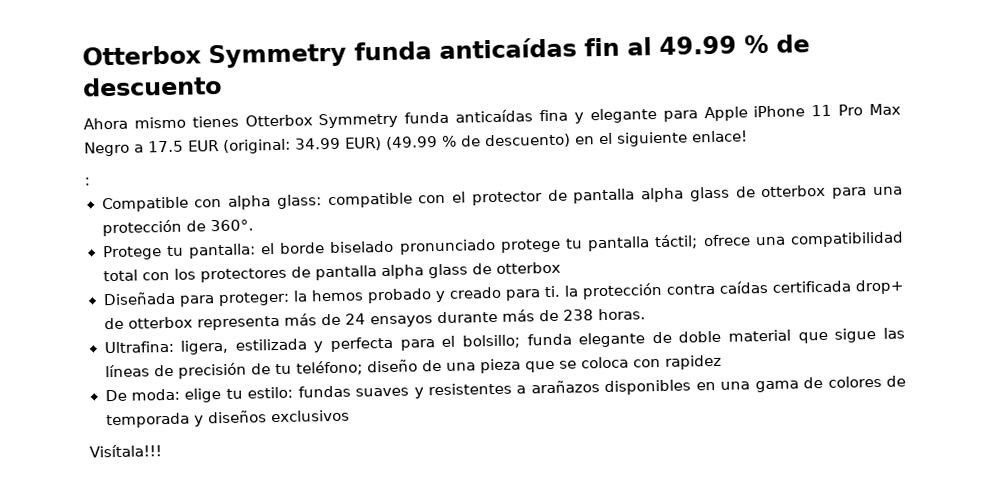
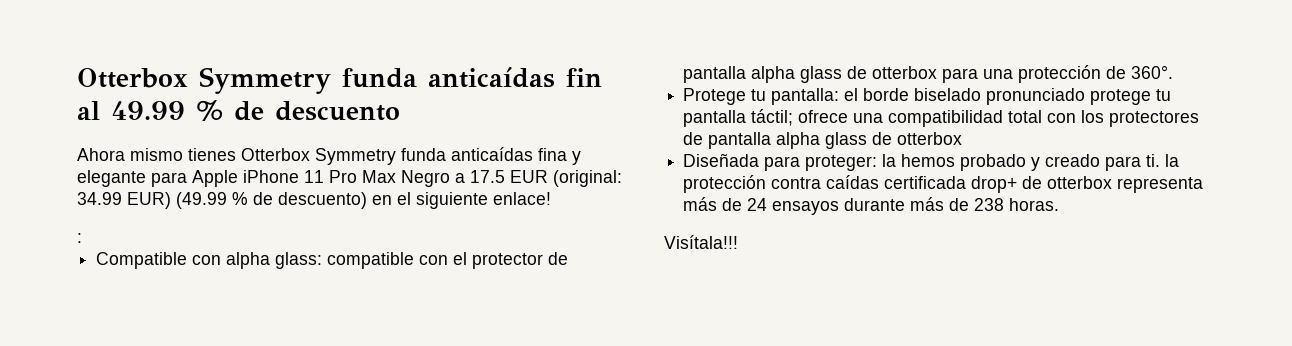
- Ultrafina: ligera, estilizada y perfecta para el bolsillo; funda elegante de doble material que sigue las líneas de precisión de tu teléfono; diseño de una pieza que se coloca con rapidez
- De moda: elige tu estilo: fundas suaves y resistentes a arañazos disponibles en una gama de colores de temporada y diseños exclusivos

